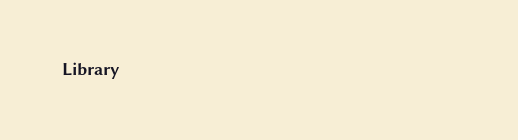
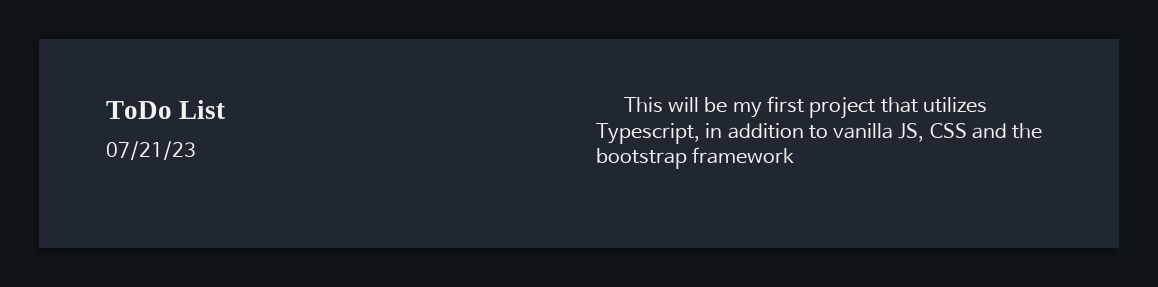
- Library
+ ToDo List
+ 07/21/23
+ This will be my first project that utilizes Typescript, in addition to vanilla JS, CSS and the bootstrap framework

